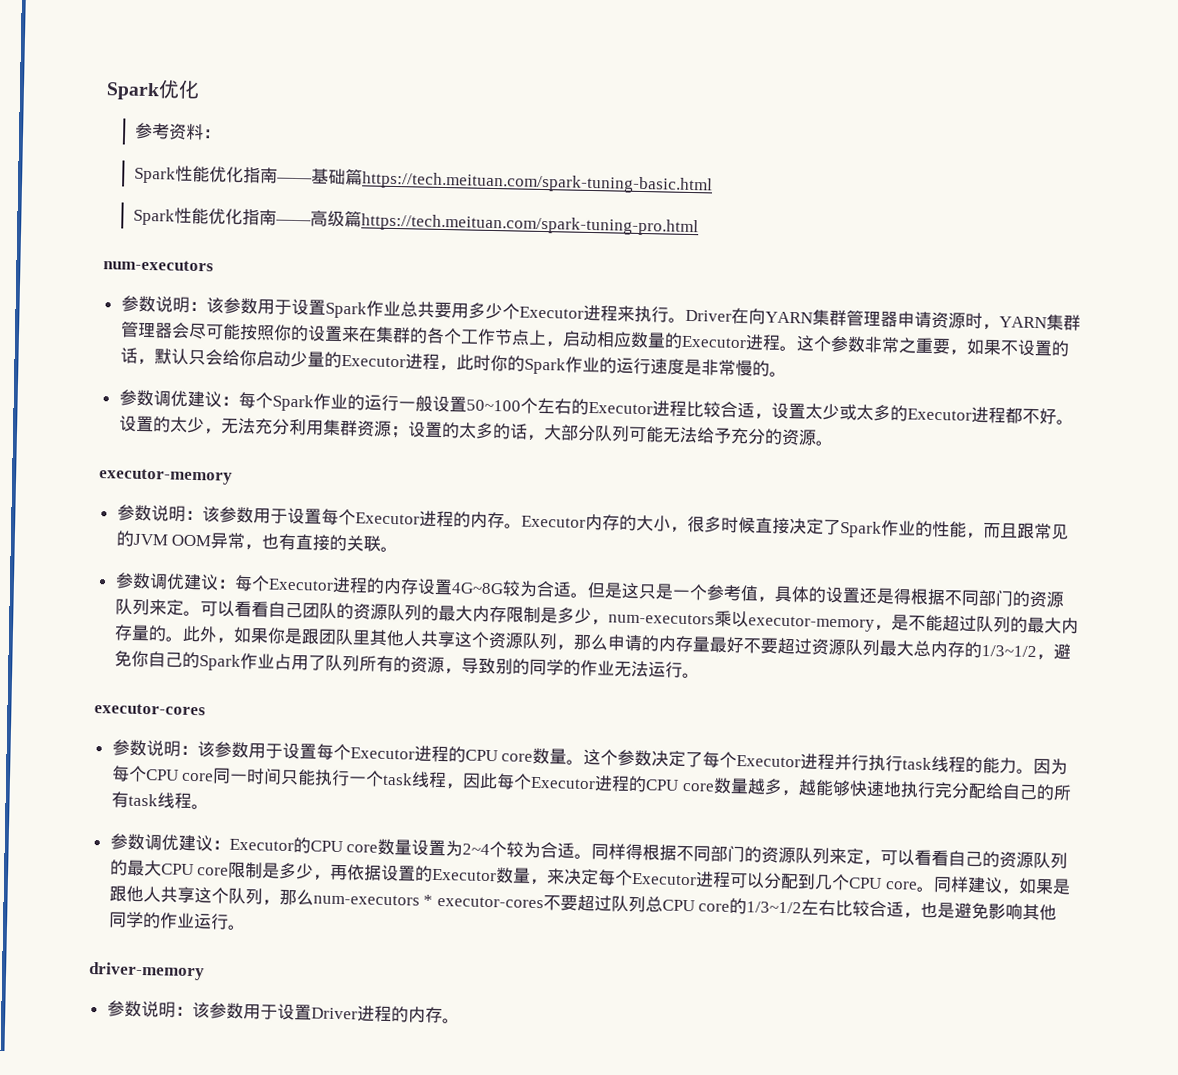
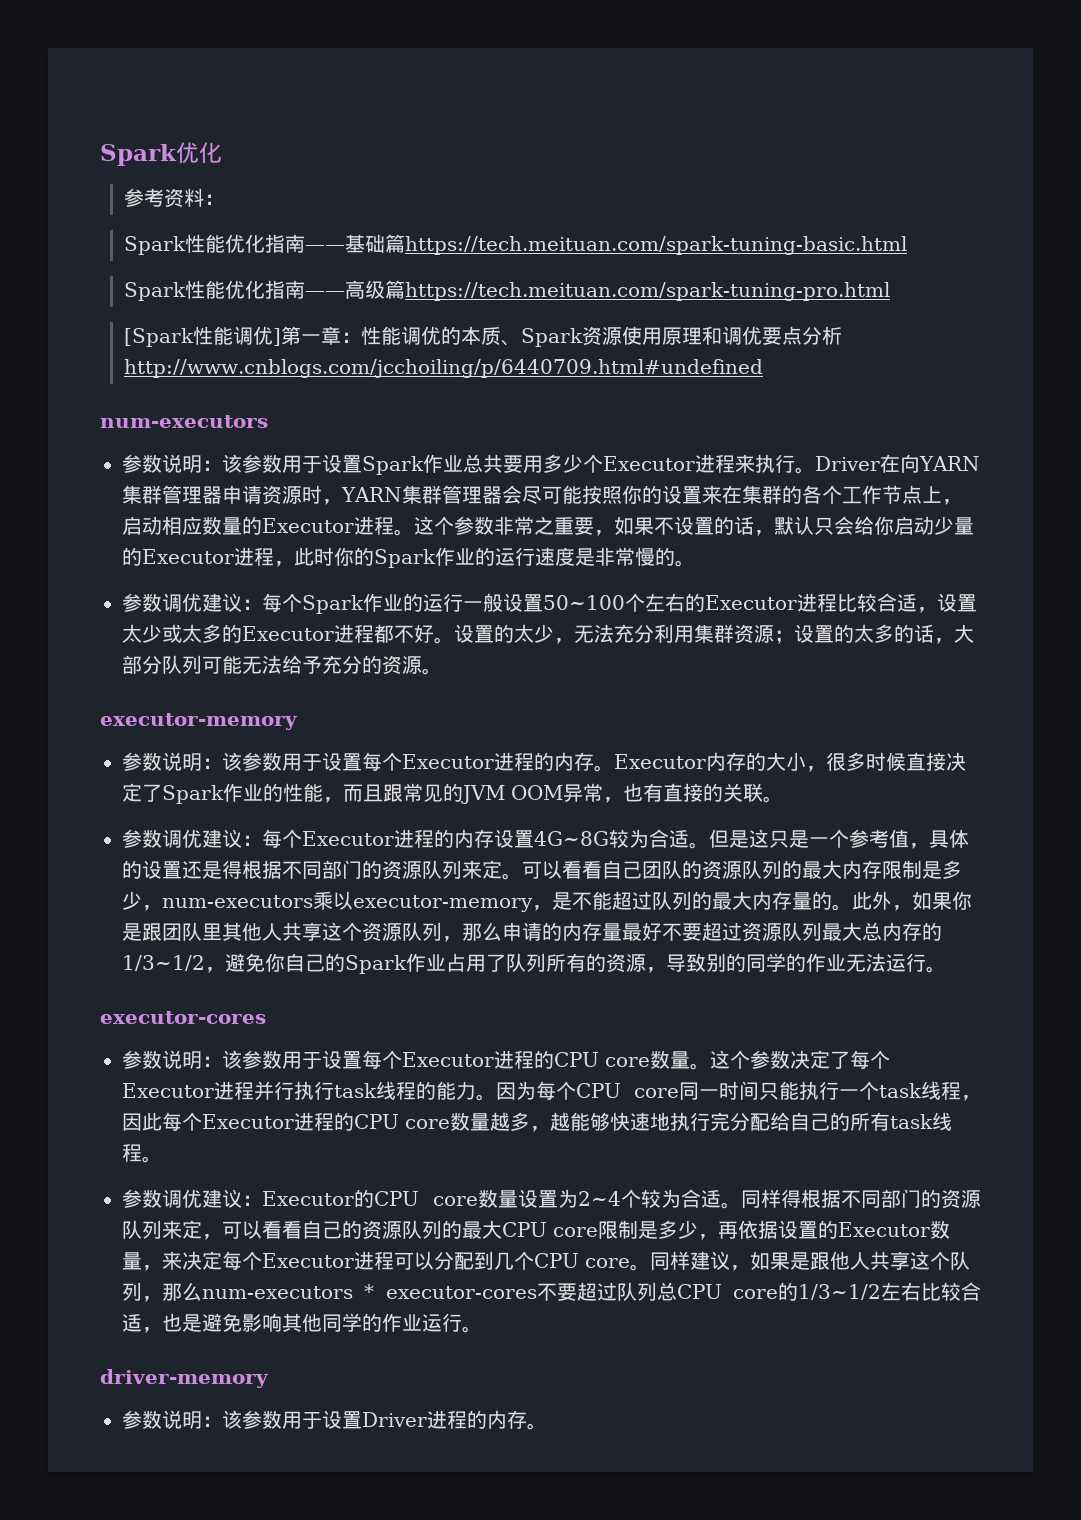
+ [Spark性能调优]第一章：性能调优的本质、Spark资源使用原理和调优要点分析http://www.cnblogs.com/jcchoiling/p/6440709.html#undefined

